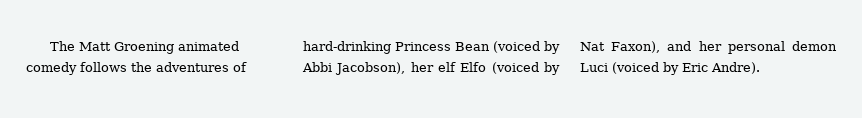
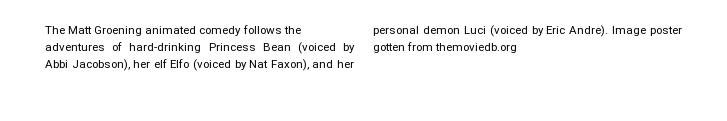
+ Image poster gotten from themoviedb.org

